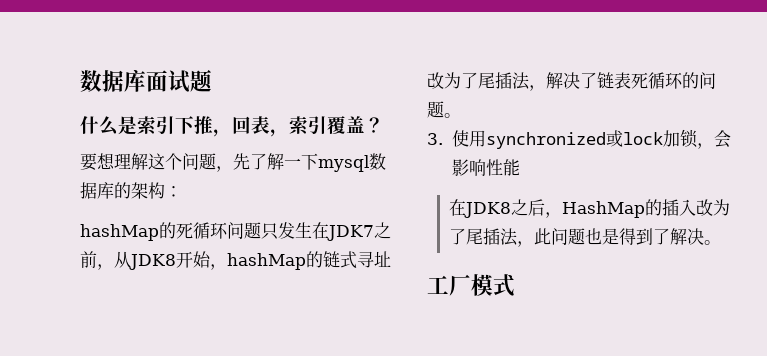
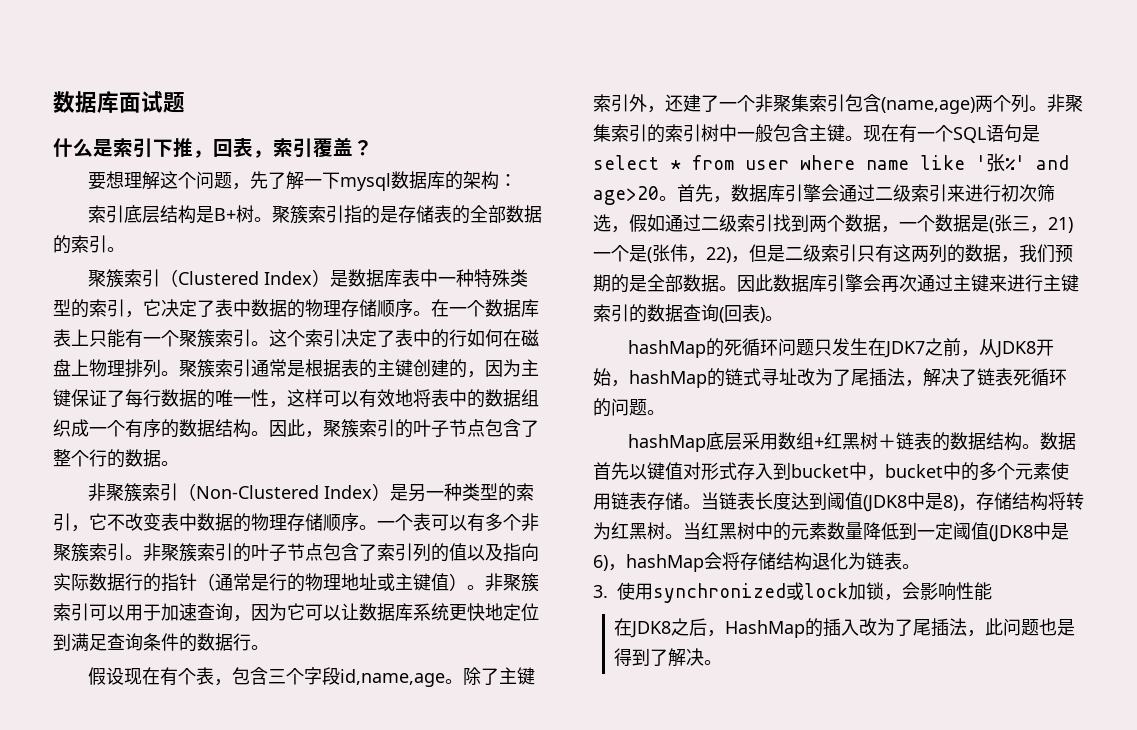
+ 索引底层结构是B+树。聚簇索引指的是存储表的全部数据的索引。
+ 聚簇索引（Clustered Index）是数据库表中一种特殊类型的索引，它决定了表中数据的物理存储顺序。在一个数据库表上只能有一个聚簇索引。这个索引决定了表中的行如何在磁盘上物理排列。聚簇索引通常是根据表的主键创建的，因为主键保证了每行数据的唯一性，这样可以有效地将表中的数据组织成一个有序的数据结构。因此，聚簇索引的叶子节点包含了整个行的数据。
+ 非聚簇索引（Non-Clustered Index）是另一种类型的索引，它不改变表中数据的物理存储顺序。一个表可以有多个非聚簇索引。非聚簇索引的叶子节点包含了索引列的值以及指向实际数据行的指针（通常是行的物理地址或主键值）。非聚簇索引可以用于加速查询，因为它可以让数据库系统更快地定位到满足查询条件的数据行。
+ 假设现在有个表，包含三个字段id,name,age。除了主键索引外，还建了一个非聚集索引包含(name,age)两个列。非聚集索引的索引树中一般包含主键。现在有一个SQL语句是select * from user where name like '张%' and age>20。首先，数据库引擎会通过二级索引来进行初次筛选，假如通过二级索引找到两个数据，一个数据是(张三，21)一个是(张伟，22)，但是二级索引只有这两列的数据，我们预期的是全部数据。因此数据库引擎会再次通过主键来进行主键索引的数据查询(回表)。
+ hashMap底层采用数组+红黑树＋链表的数据结构。数据首先以键值对形式存入到bucket中，bucket中的多个元素使用链表存储。当链表长度达到阈值(JDK8中是8)，存储结构将转为红黑树。当红黑树中的元素数量降低到一定阈值(JDK8中是6)，hashMap会将存储结构退化为链表。
- 工厂模式

